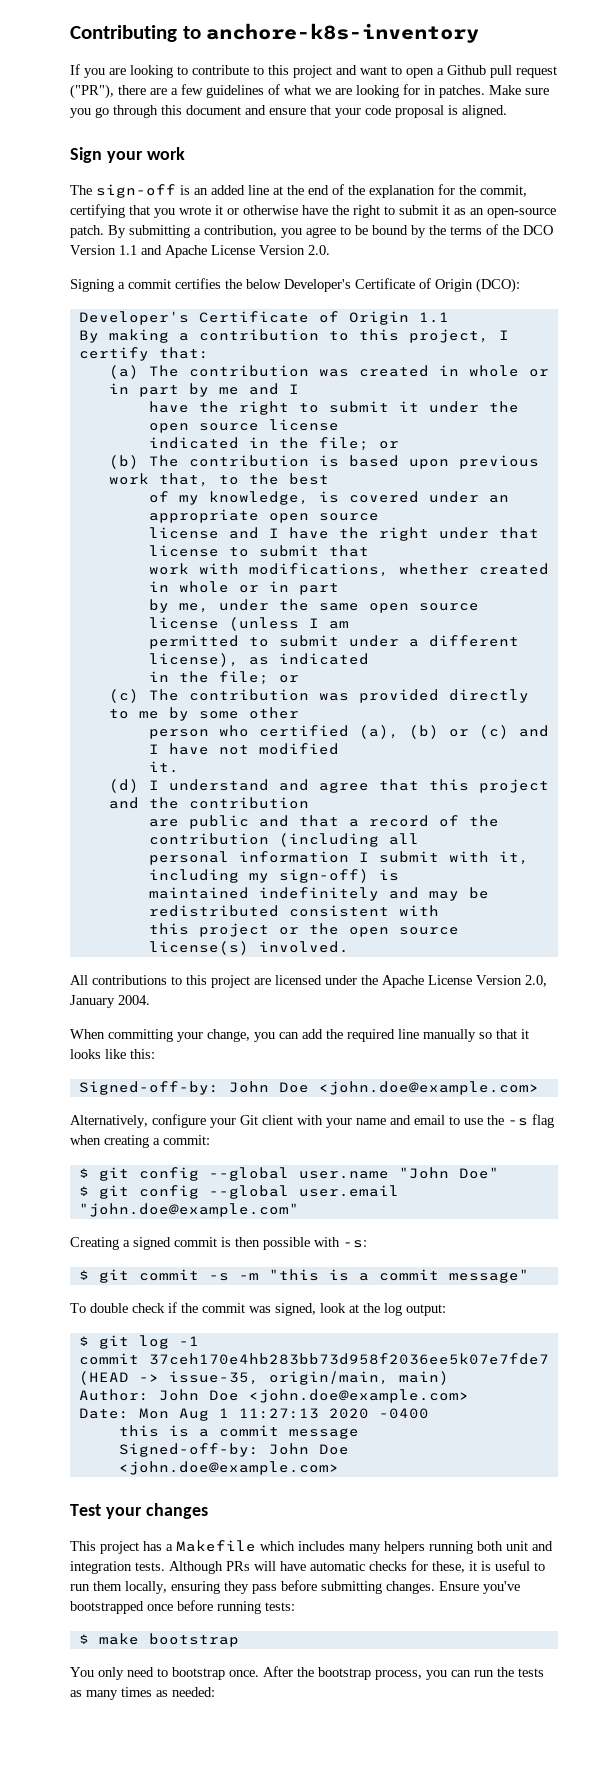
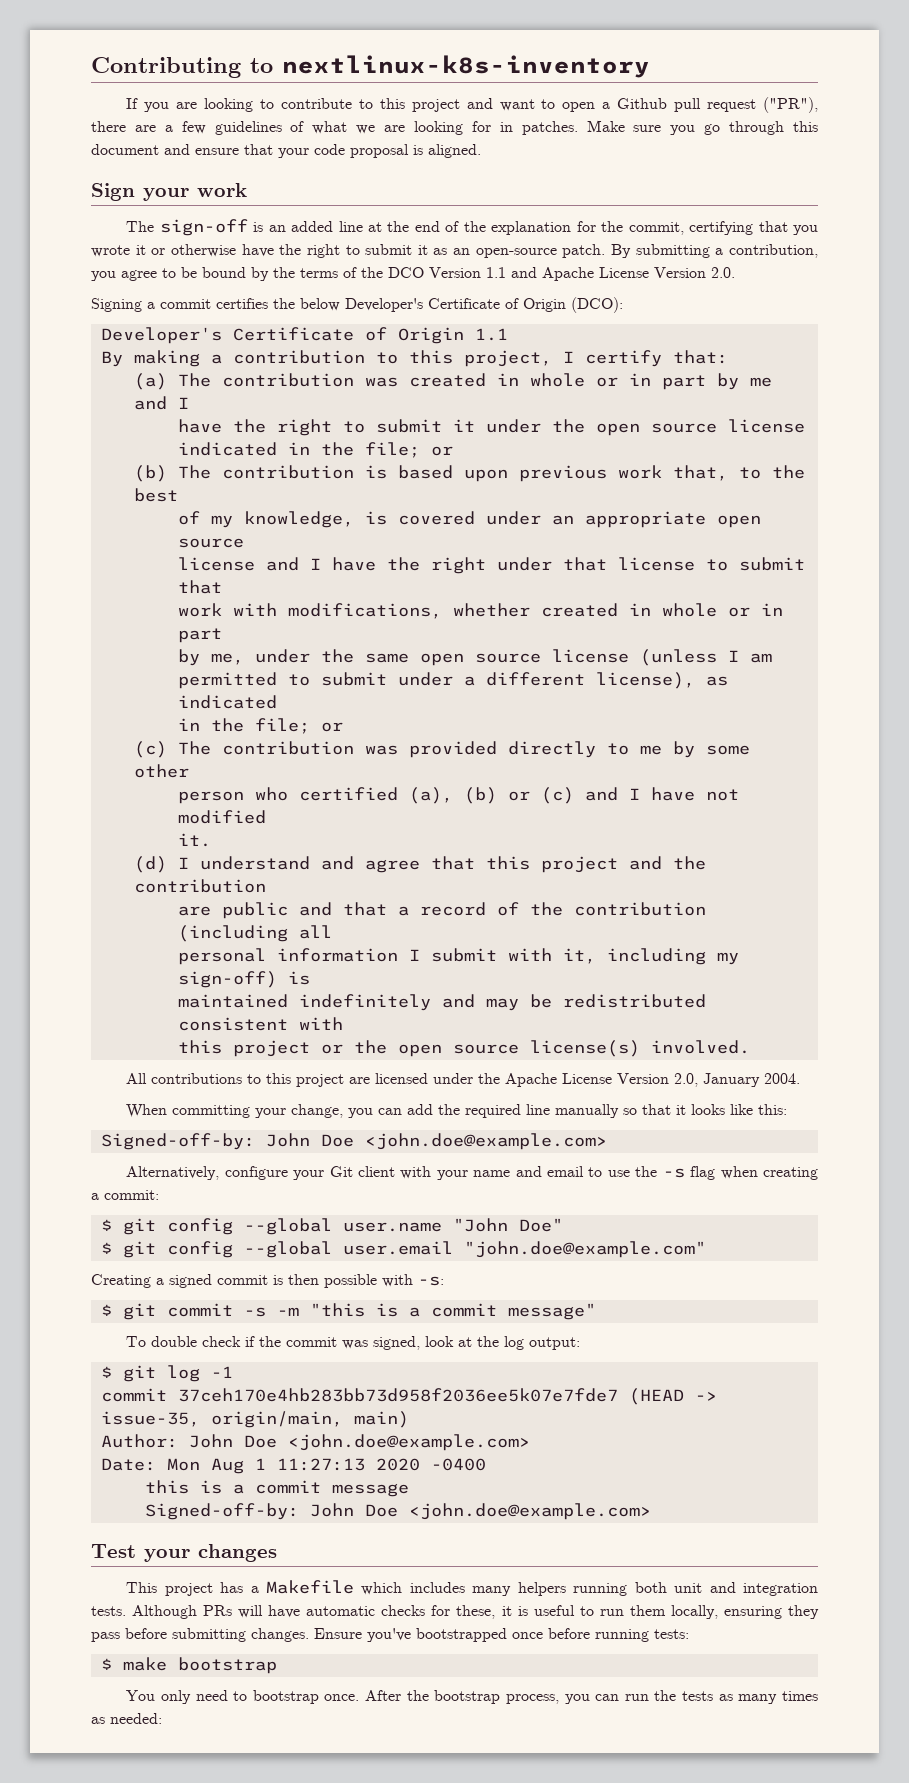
- Contributing to anchore-k8s-inventory
+ Contributing to nextlinux-k8s-inventory

